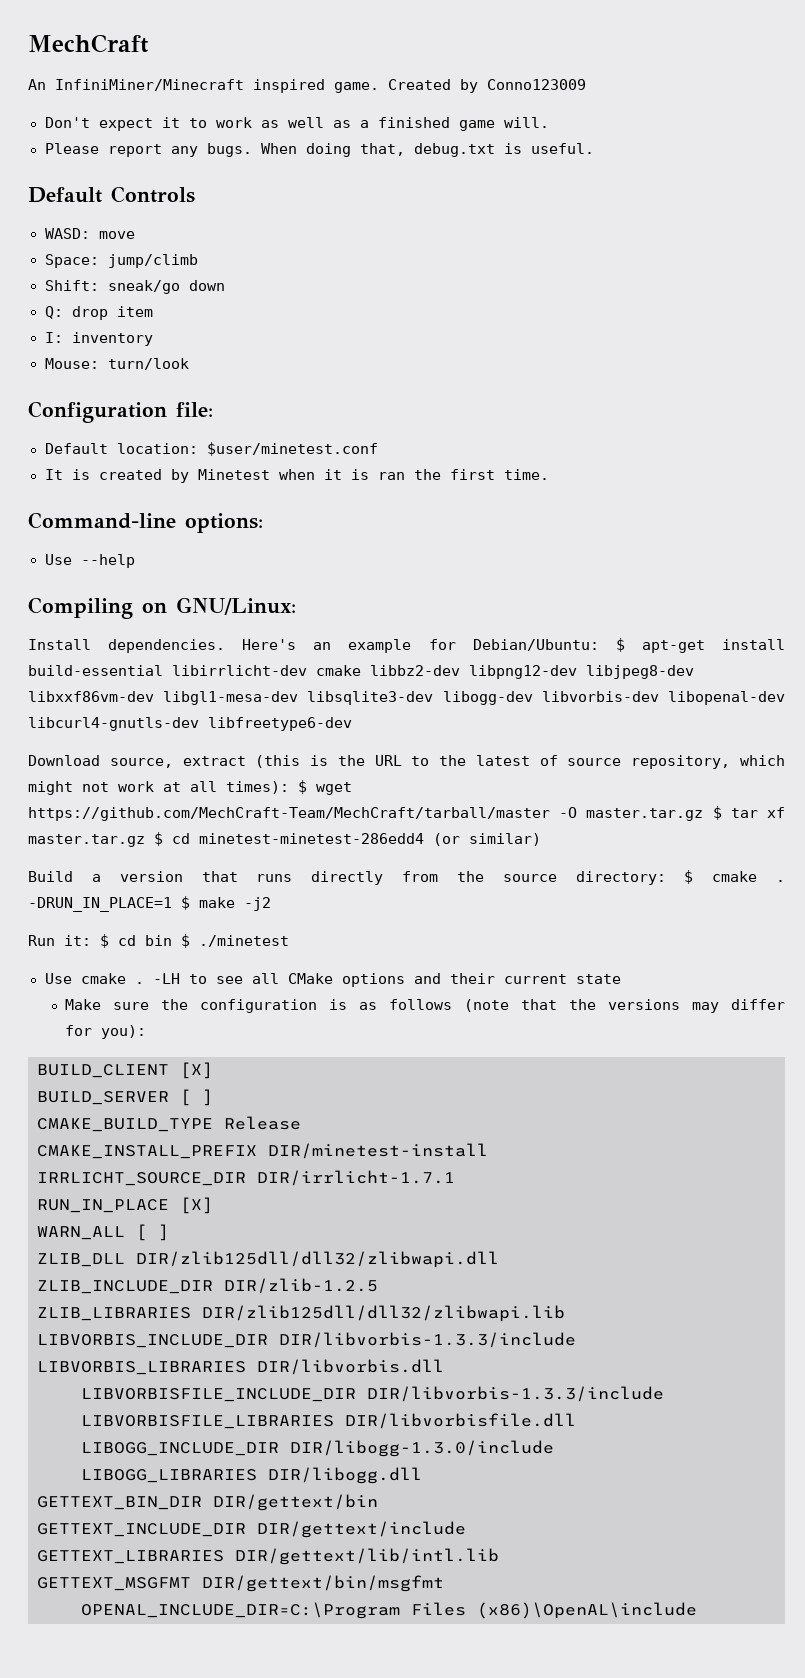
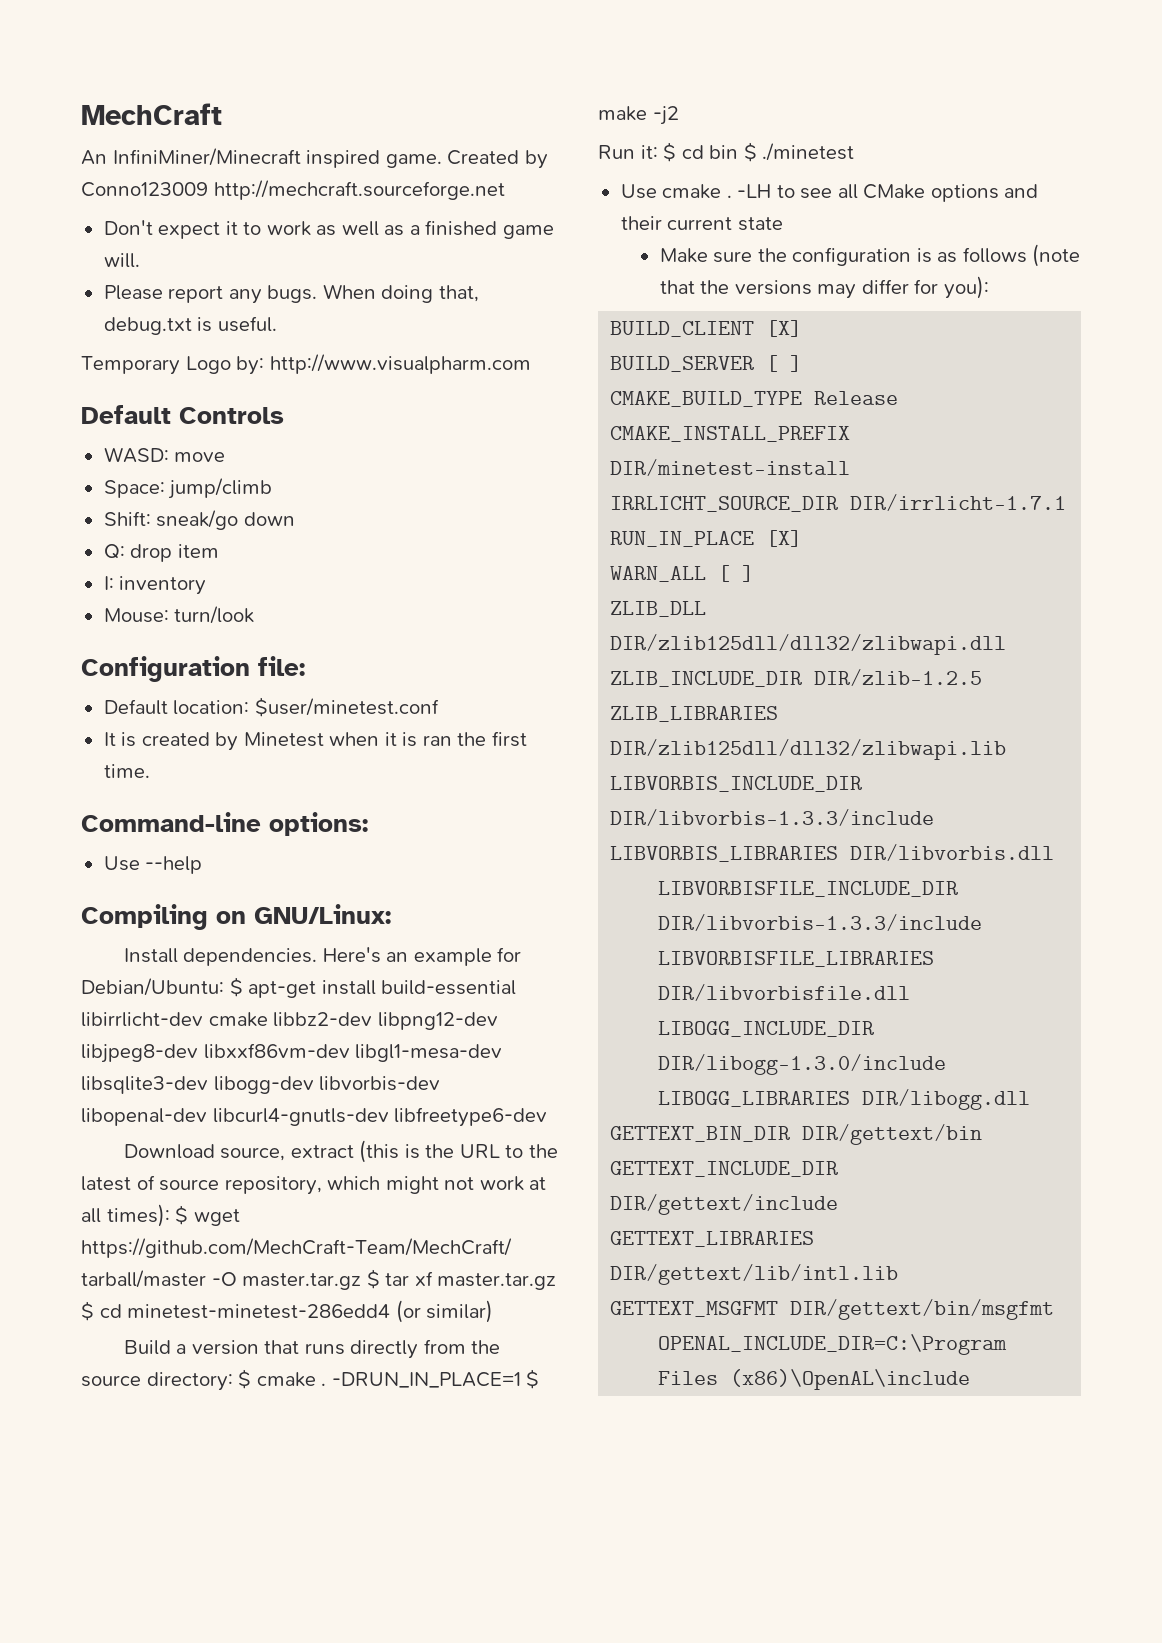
- Created by Conno123009
+ Created by Conno123009 http://mechcraft.sourceforge.net
+ Temporary Logo by: http://www.visualpharm.com

